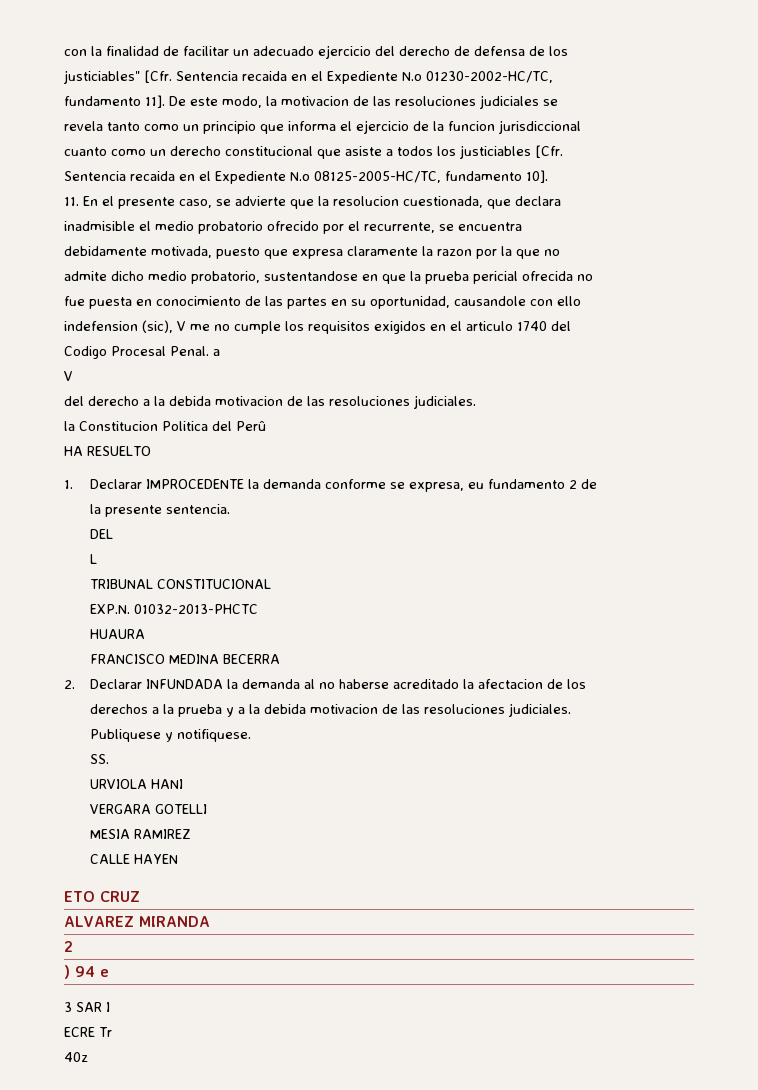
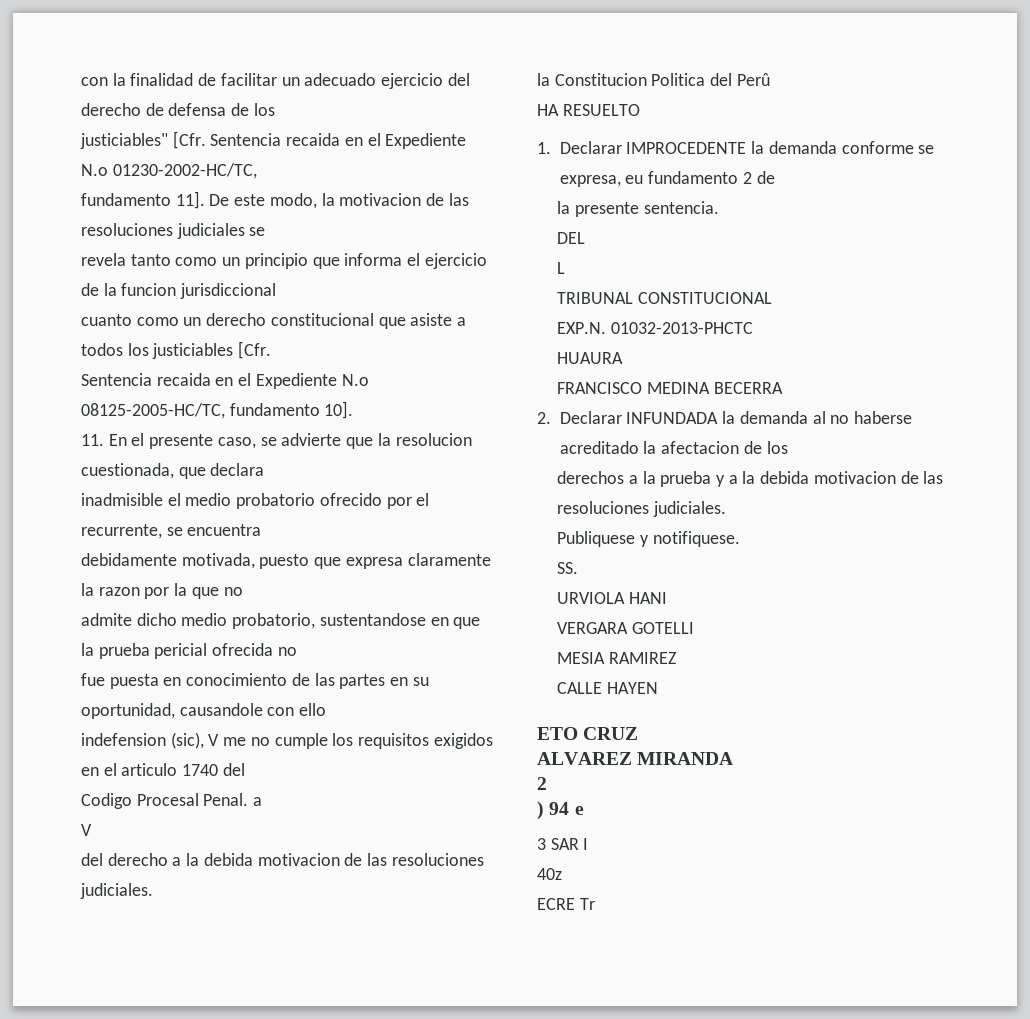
+ 40z
- 40z

